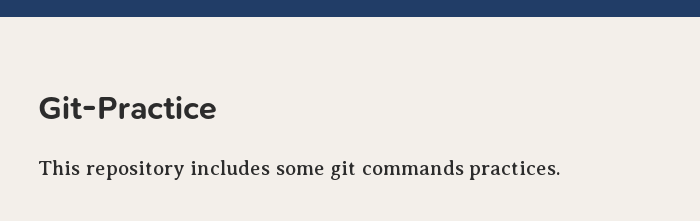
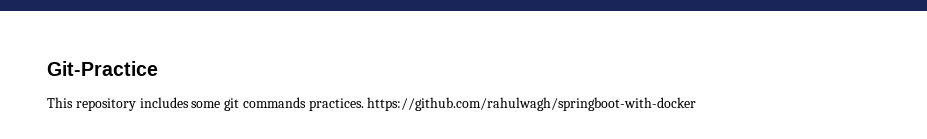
- This repository includes some git commands practices.
+ This repository includes some git commands practices. https://github.com/rahulwagh/springboot-with-docker

